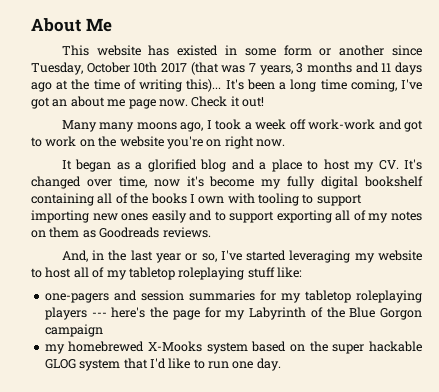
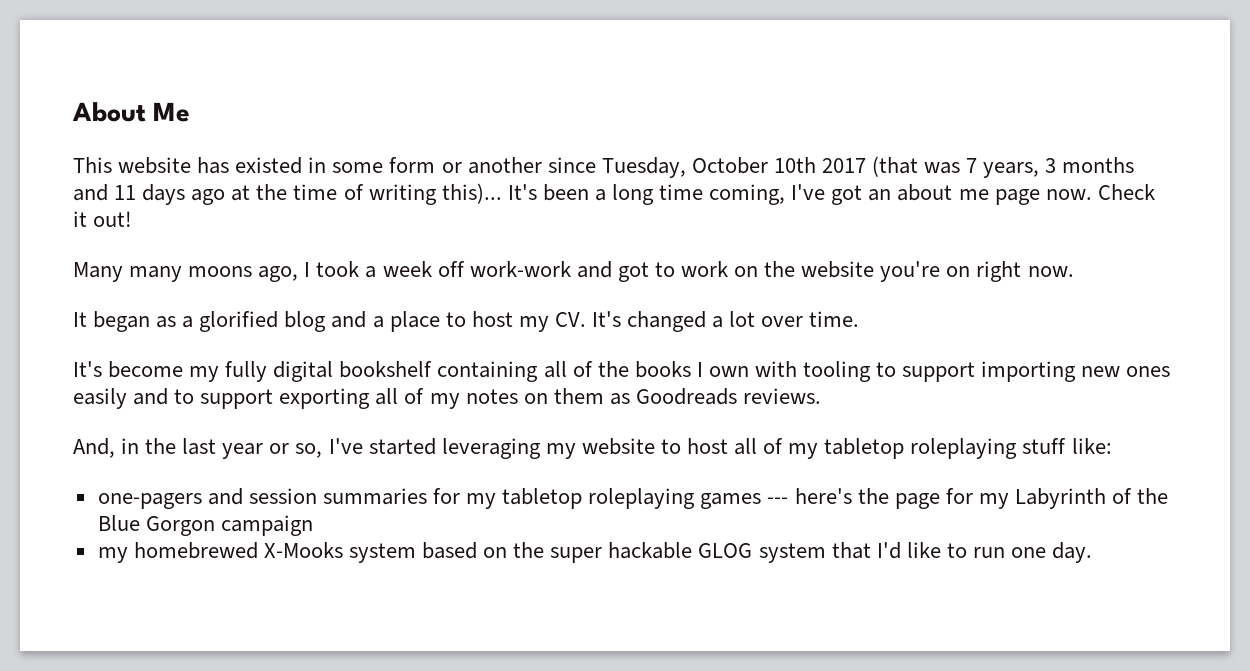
- It began as a glorified blog and a place to host my CV. It's changed over time, now it's become my fully digital bookshelf containing all of the books I own with tooling to support importing new ones easily and to support exporting all of my notes on them as Goodreads reviews.
+ It began as a glorified blog and a place to host my CV. It's changed a lot over time.
+ It's become my fully digital bookshelf containing all of the books I own with tooling to support importing new ones easily and to support exporting all of my notes on them as Goodreads reviews.
- one-pagers and session summaries for my tabletop roleplaying players --- here's the page for my Labyrinth of the Blue Gorgon campaign
+ one-pagers and session summaries for my tabletop roleplaying games --- here's the page for my Labyrinth of the Blue Gorgon campaign

